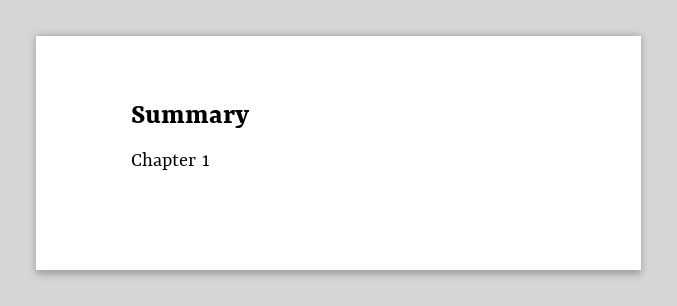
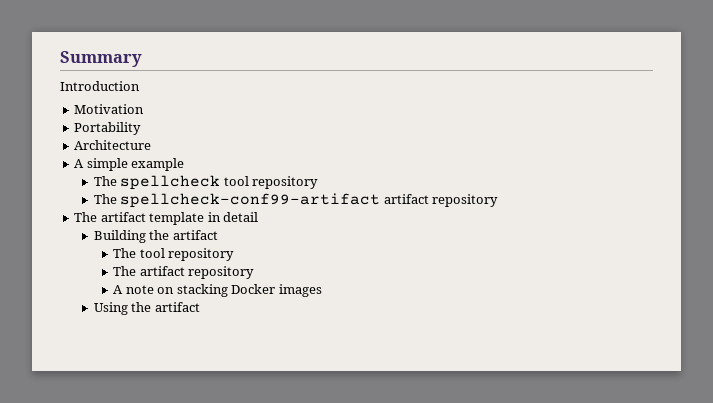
- Chapter 1
+ Introduction
+ Motivation
+ Portability
+ Architecture
+ A simple example
+ The spellcheck tool repository
+ The spellcheck-conf99-artifact artifact repository
+ The artifact template in detail
+ Building the artifact
+ The tool repository
+ The artifact repository
+ A note on stacking Docker images
+ Using the artifact

